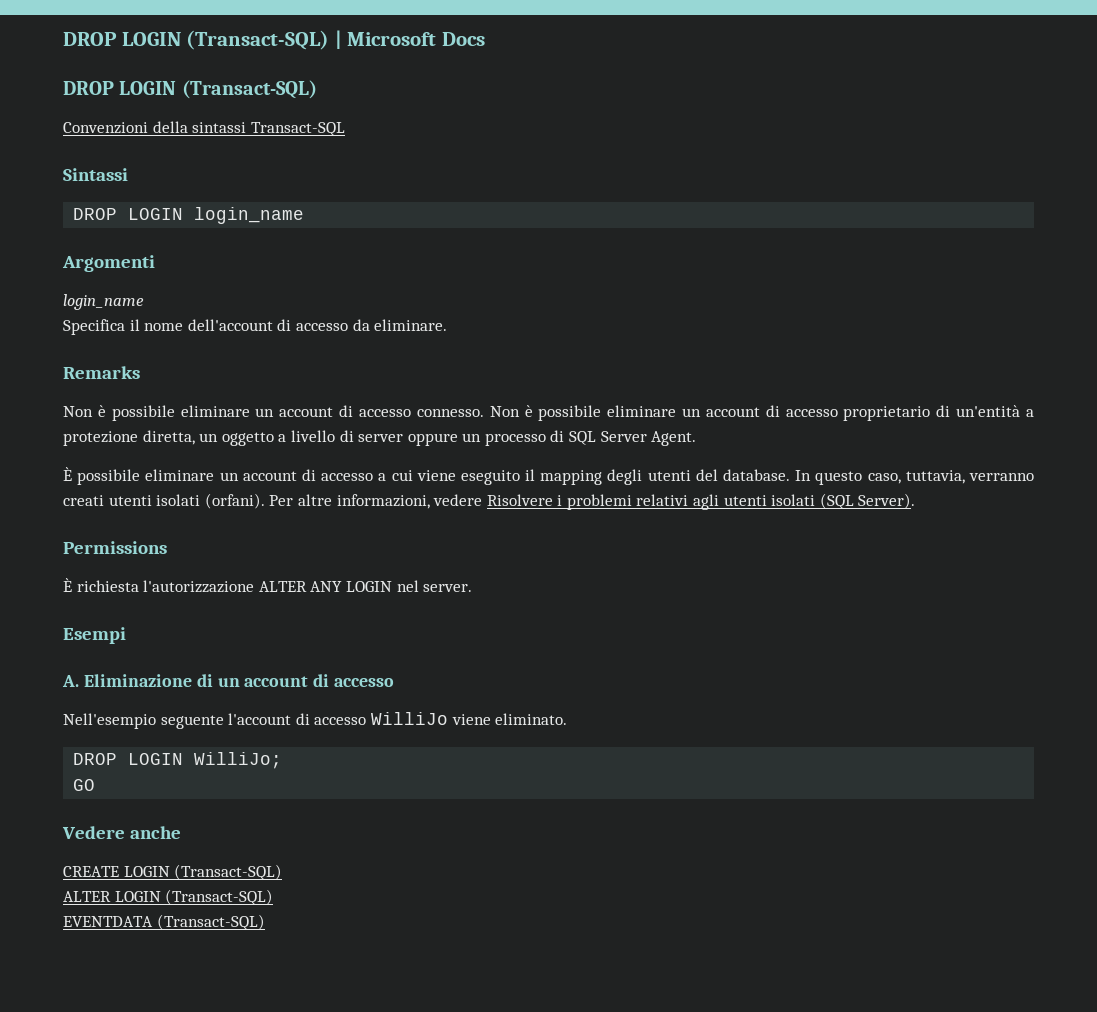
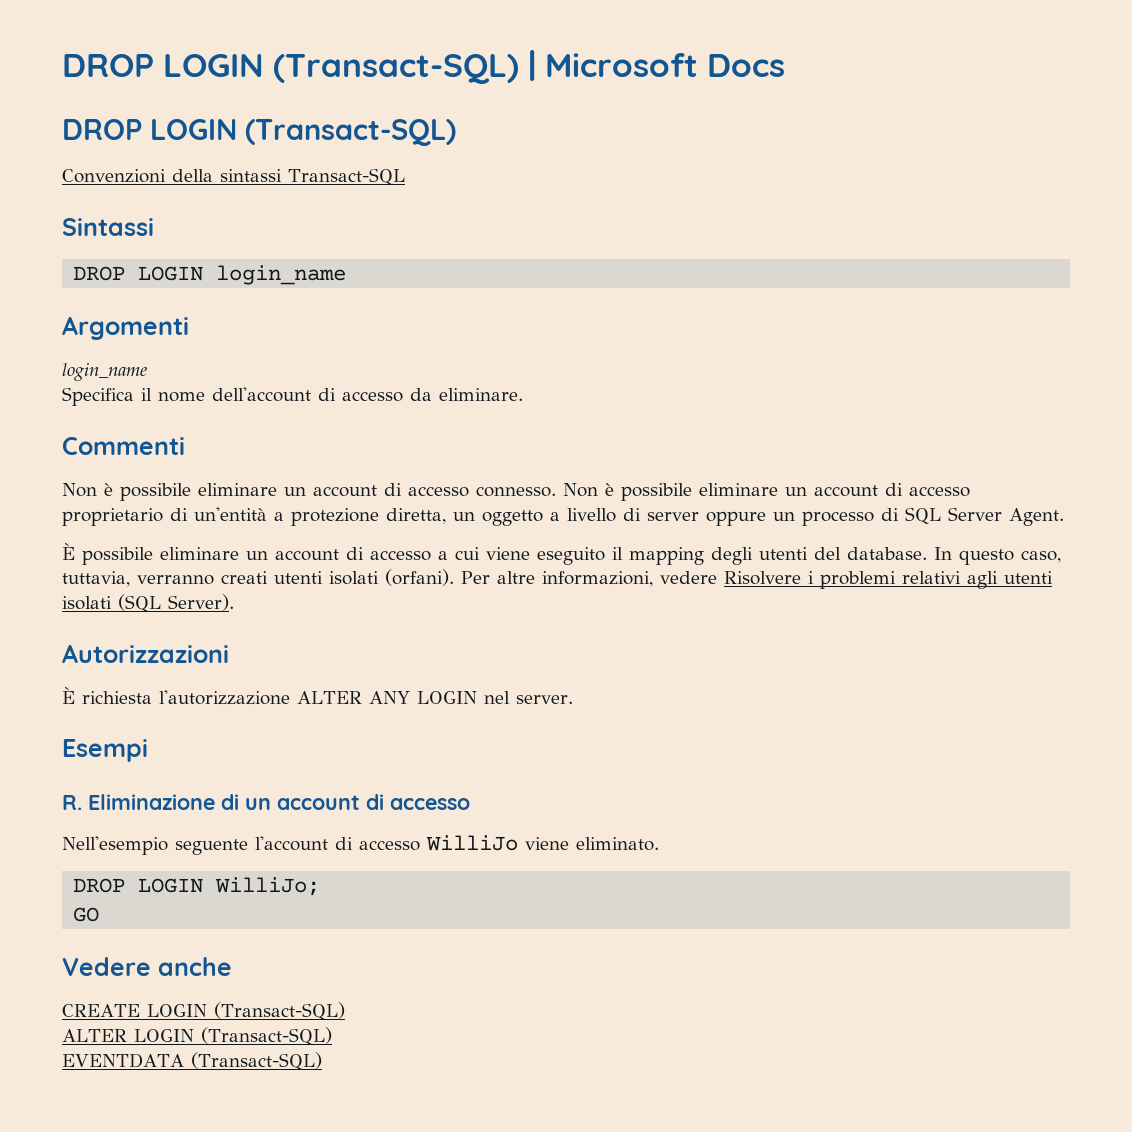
- Remarks
+ Commenti
- Permissions
+ Autorizzazioni
- A. Eliminazione di un account di accesso
+ R. Eliminazione di un account di accesso

